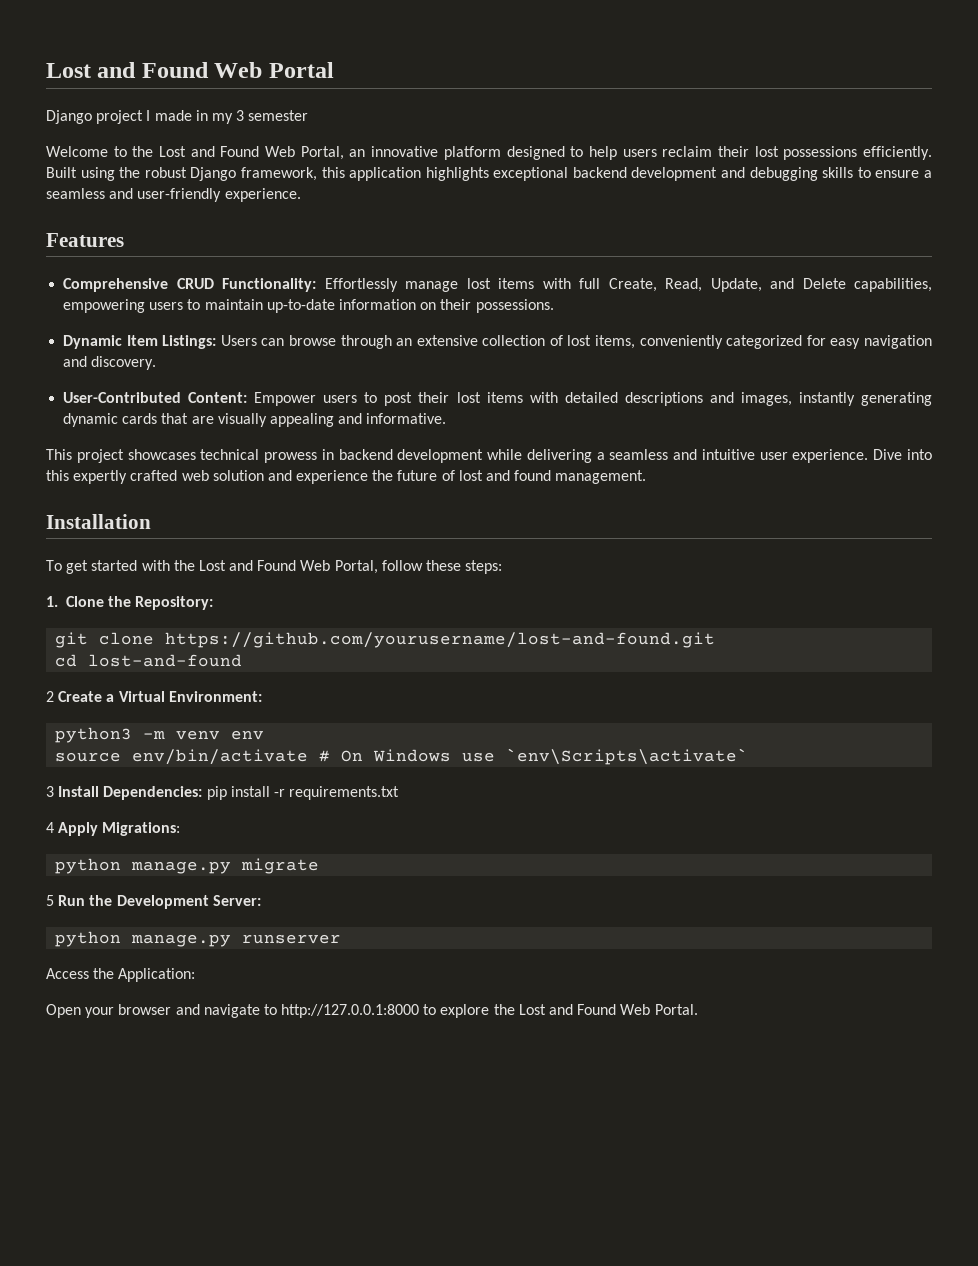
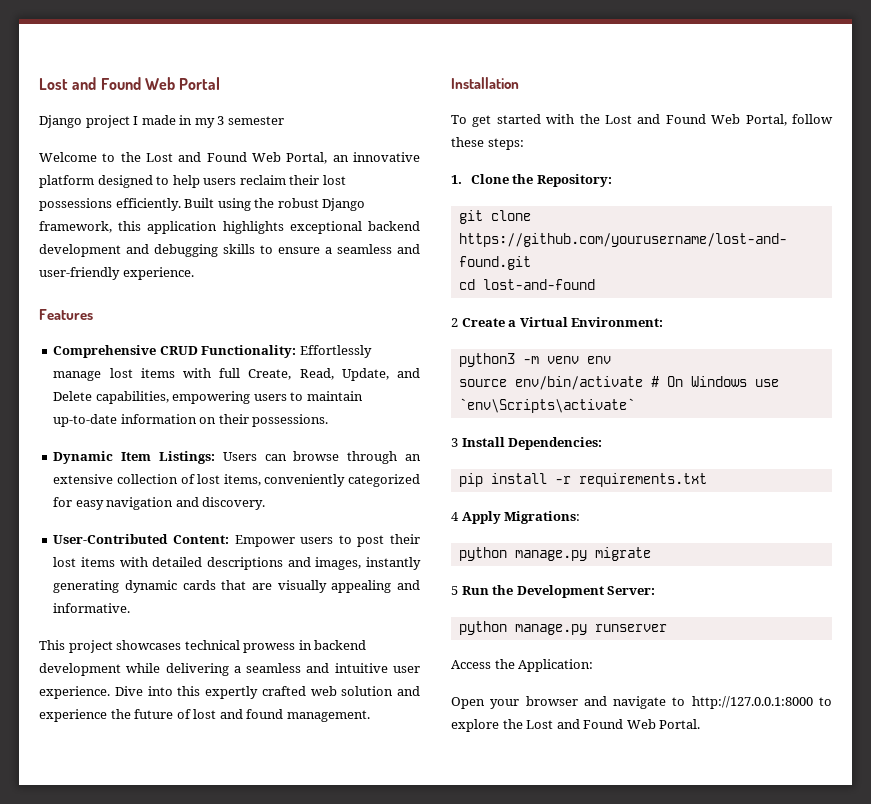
- 3 Install Dependencies: pip install -r requirements.txt
+ 3 Install Dependencies:
+ pip install -r requirements.txt

